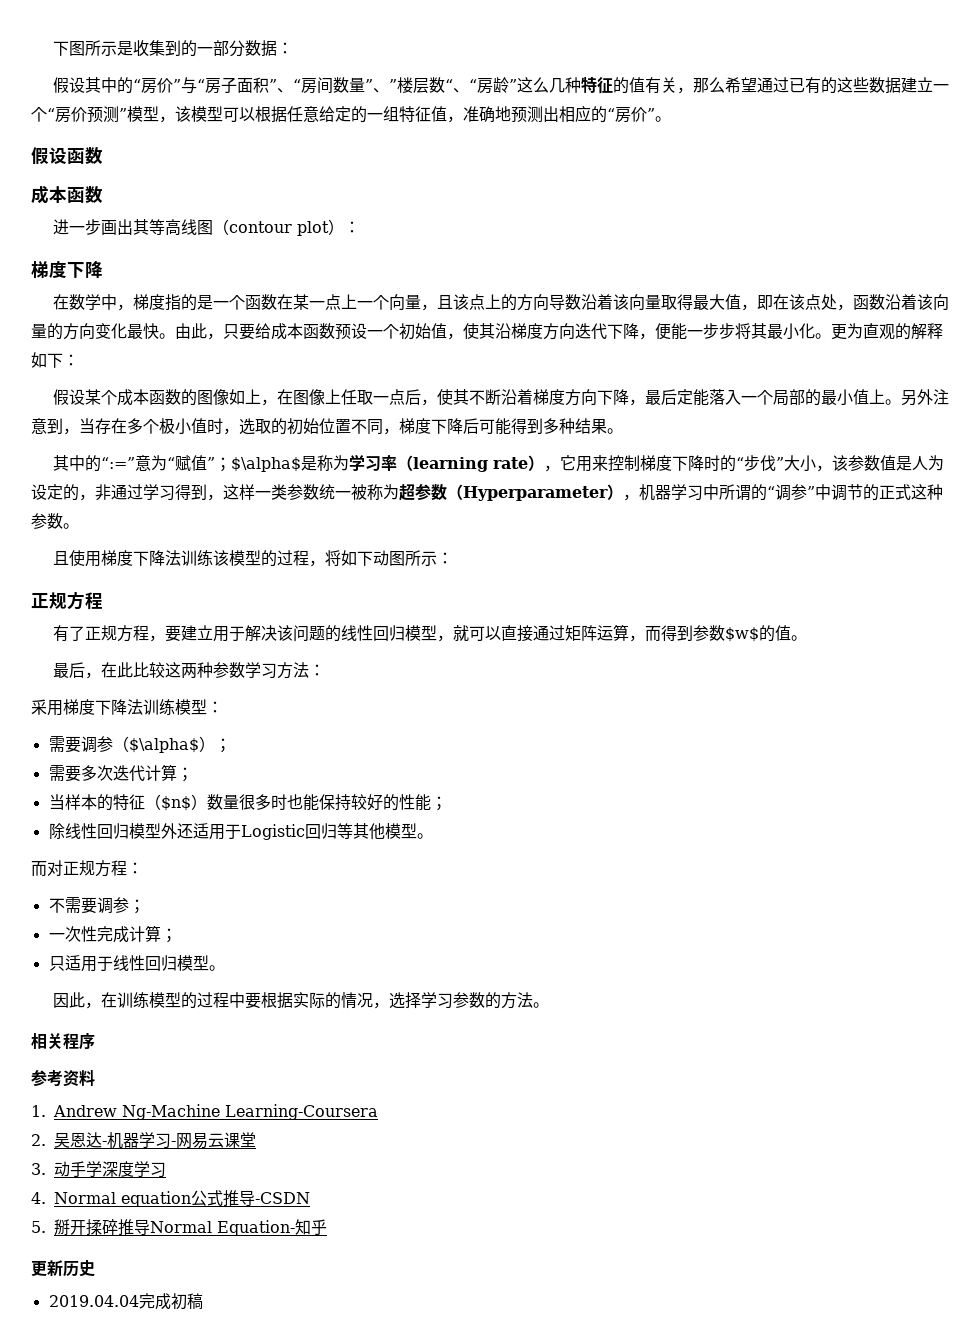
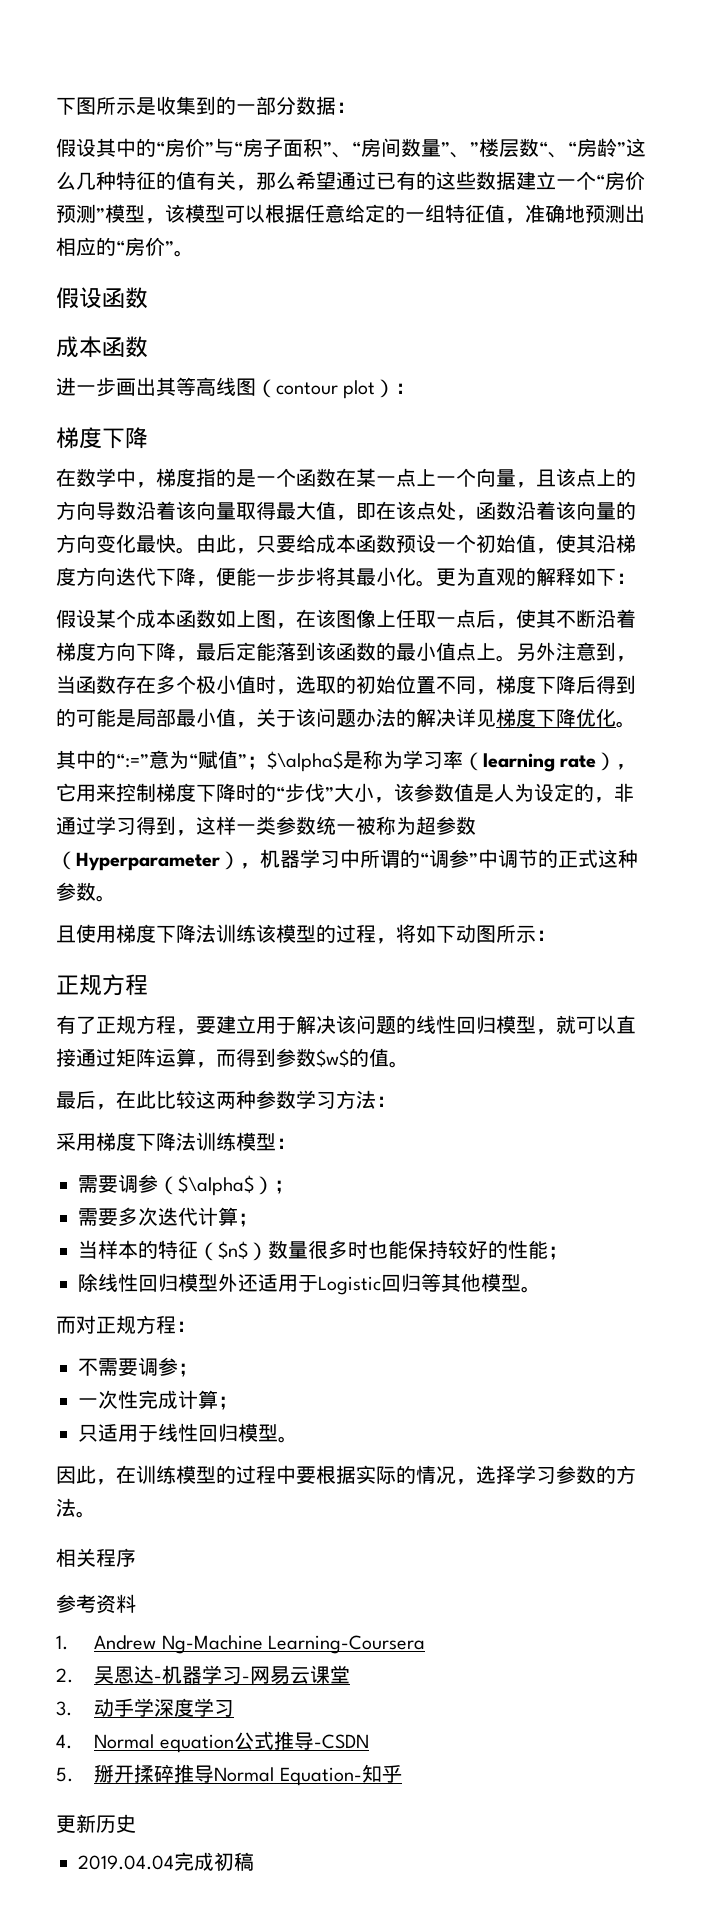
- 假设某个成本函数的图像如上，在图像上任取一点后，使其不断沿着梯度方向下降，最后定能落入一个局部的最小值上。
+ 假设某个成本函数如上图，在该图像上任取一点后，使其不断沿着梯度方向下降，最后定能落到该函数的最小值点上。
- 另外注意到，当存在多个极小值时，选取的初始位置不同，梯度下降后可能得到多种结果。
+ 另外注意到，当函数存在多个极小值时，选取的初始位置不同，梯度下降后得到的可能是局部最小值，关于该问题办法的解决详见梯度下降优化。

